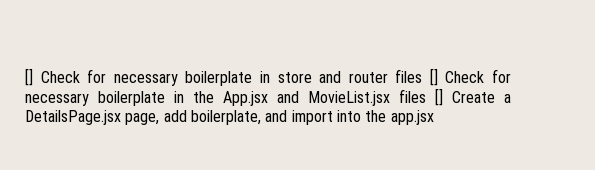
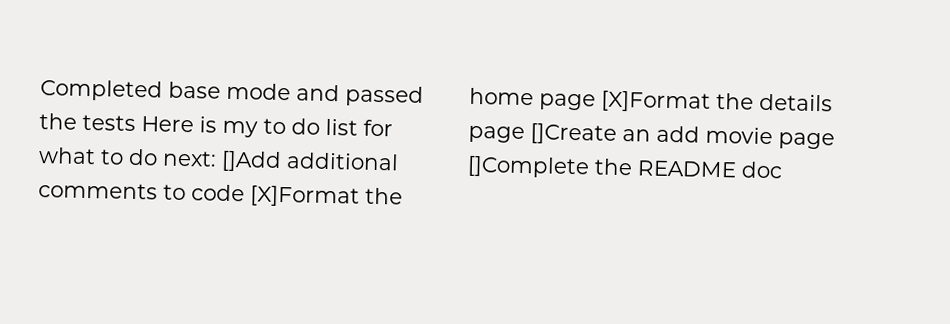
- [] Check for necessary boilerplate in store and router files [] Check for necessary boilerplate in the App.jsx and MovieList.jsx files [] Create a DetailsPage.jsx page, add boilerplate, and import into the app.jsx
+ Completed base mode and passed the tests Here is my to do list for what to do next: []Add additional comments to code [X]Format the home page [X]Format the details page []Create an add movie page []Complete the README doc

